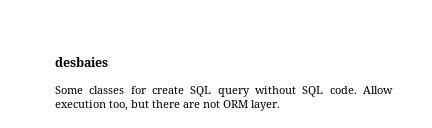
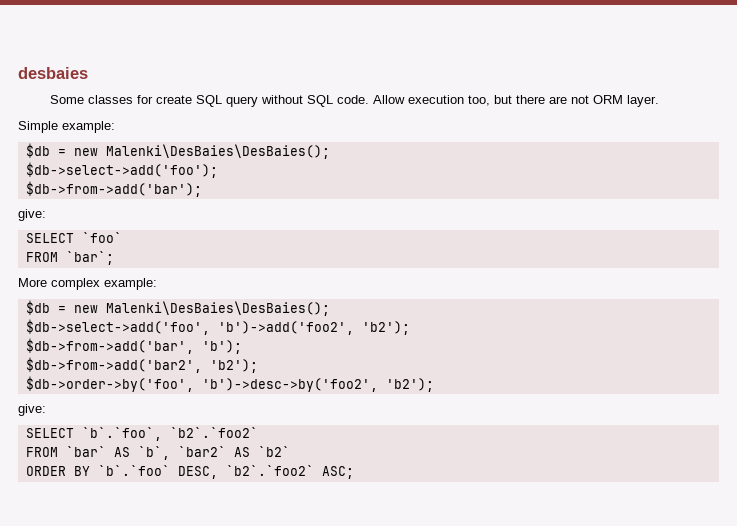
+ Simple example:
+ $db = new Malenki\DesBaies\DesBaies();
+ $db->select->add('foo');
+ $db->from->add('bar');
+ give:
+ SELECT `foo`
+ FROM `bar`;
+ More complex example:
+ $db = new Malenki\DesBaies\DesBaies();
+ $db->select->add('foo', 'b')->add('foo2', 'b2');
+ $db->from->add('bar', 'b');
+ $db->from->add('bar2', 'b2');
+ $db->order->by('foo', 'b')->desc->by('foo2', 'b2');
+ give:
+ SELECT `b`.`foo`, `b2`.`foo2`
+ FROM `bar` AS `b`, `bar2` AS `b2`
+ ORDER BY `b`.`foo` DESC, `b2`.`foo2` ASC;

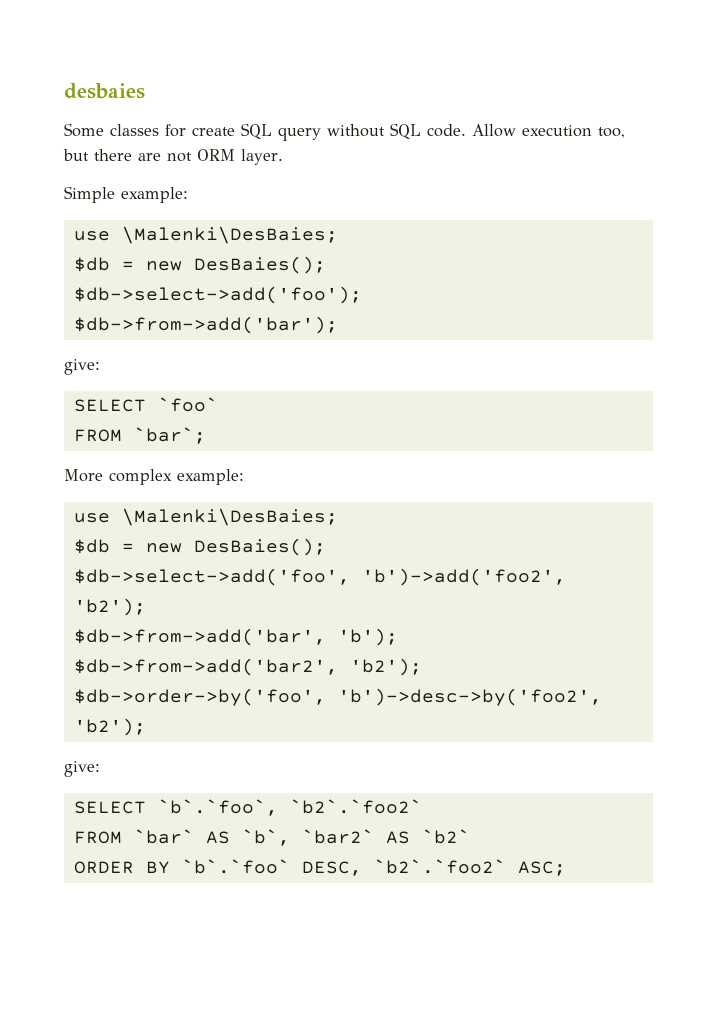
  Simple example:
- $db = new Malenki\DesBaies\DesBaies();
+ use \Malenki\DesBaies;
+ $db = new DesBaies();
  More complex example:
- $db = new Malenki\DesBaies\DesBaies();
+ use \Malenki\DesBaies;
+ $db = new DesBaies();

